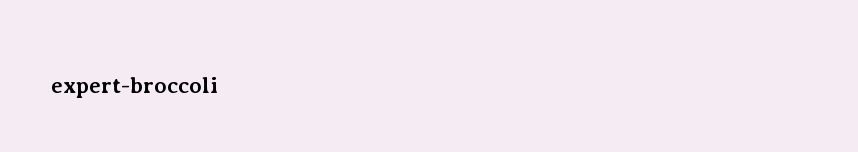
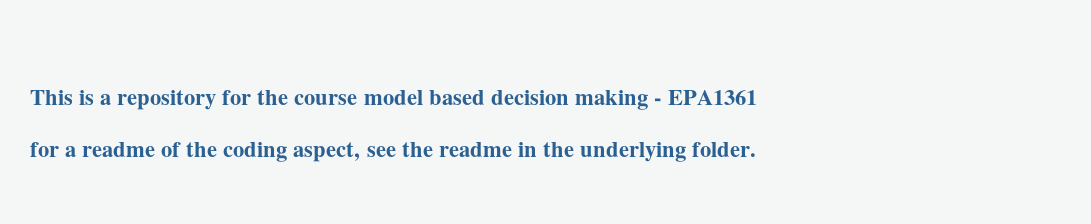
- expert-broccoli
+ This is a repository for the course model based decision making - EPA1361
+ for a readme of the coding aspect, see the readme in the underlying folder.

